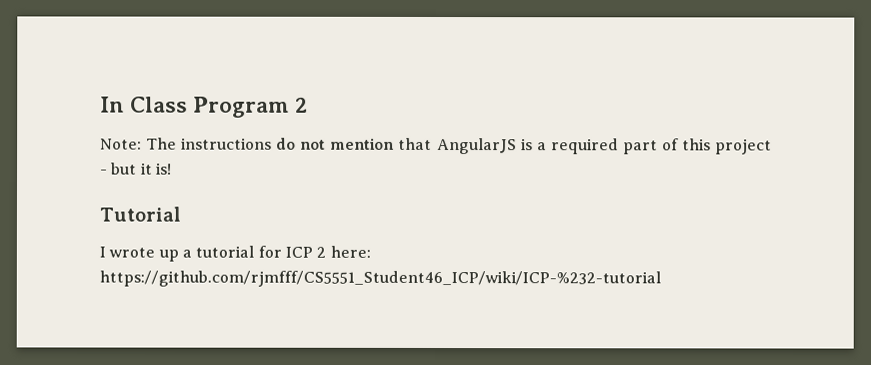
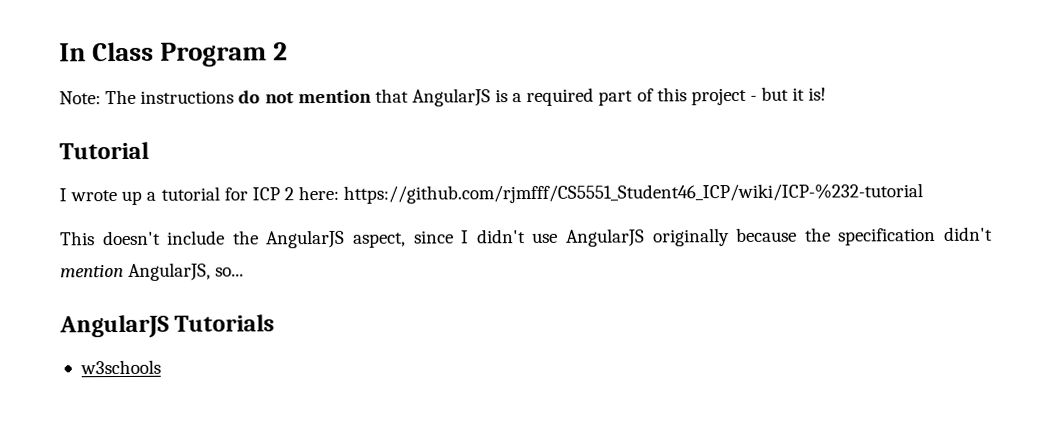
+ This doesn't include the AngularJS aspect, since I didn't use AngularJS originally because the specification didn't mention AngularJS, so...
+ AngularJS Tutorials
+ w3schools

